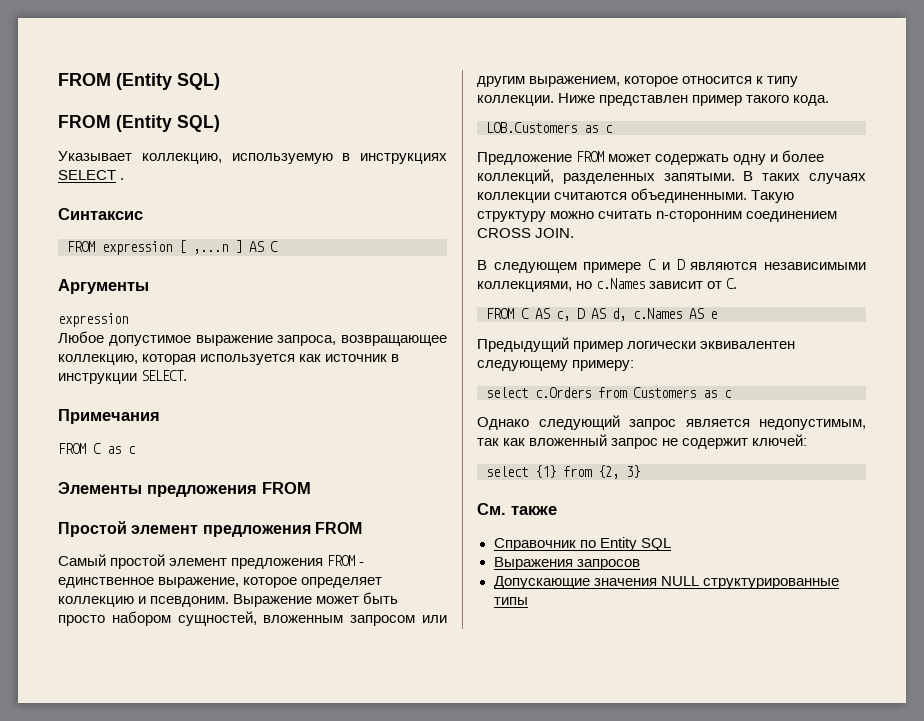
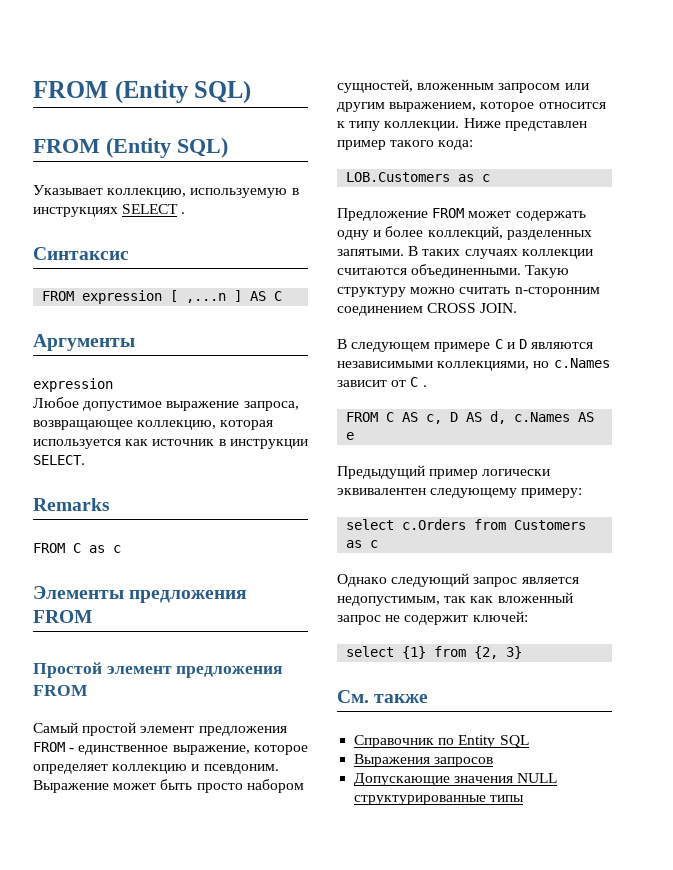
- Примечания
+ Remarks
- Ниже представлен пример такого кода.
+ Ниже представлен пример такого кода:
- В следующем примере C и D являются независимыми коллекциями, но c.Names зависит от C.
+ В следующем примере C и D являются независимыми коллекциями, но c.Names зависит от C .

